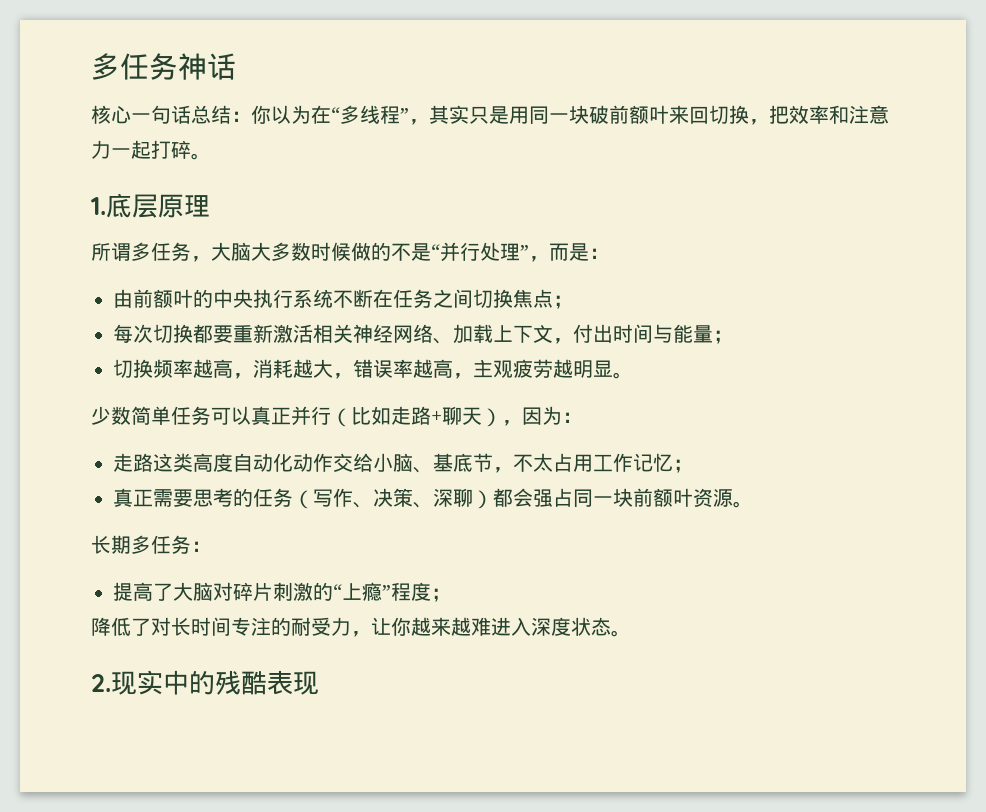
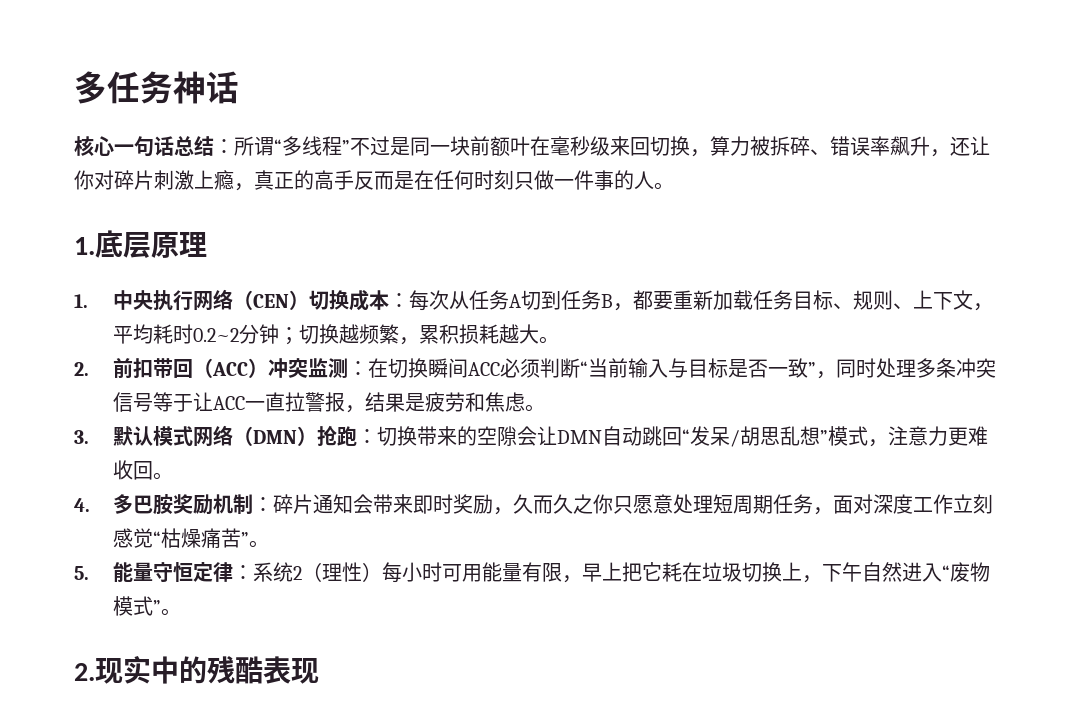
- 核心一句话总结：你以为在“多线程”，其实只是用同一块破前额叶来回切换，把效率和注意力一起打碎。
+ 核心一句话总结：所谓“多线程”不过是同一块前额叶在毫秒级来回切换，算力被拆碎、错误率飙升，还让你对碎片刺激上瘾，真正的高手反而是在任何时刻只做一件事的人。
  1.底层原理
- 所谓多任务，大脑大多数时候做的不是“并行处理”，而是：
- 由前额叶的中央执行系统不断在任务之间切换焦点；
- 每次切换都要重新激活相关神经网络、加载上下文，付出时间与能量；
- 切换频率越高，消耗越大，错误率越高，主观疲劳越明显。
- 少数简单任务可以真正并行（比如走路+聊天），因为：
- 走路这类高度自动化动作交给小脑、基底节，不太占用工作记忆；
- 真正需要思考的任务（写作、决策、深聊）都会强占同一块前额叶资源。
- 长期多任务：
- 提高了大脑对碎片刺激的“上瘾”程度；
- 降低了对长时间专注的耐受力，让你越来越难进入深度状态。
+ 1.中央执行网络（CEN）切换成本：每次从任务A切到任务B，都要重新加载任务目标、规则、上下文，平均耗时0.2~2分钟；切换越频繁，累积损耗越大。
+ 2.前扣带回（ACC）冲突监测：在切换瞬间ACC必须判断“当前输入与目标是否一致”，同时处理多条冲突信号等于让ACC一直拉警报，结果是疲劳和焦虑。
+ 3.默认模式网络（DMN）抢跑：切换带来的空隙会让DMN自动跳回“发呆/胡思乱想”模式，注意力更难收回。
+ 4.多巴胺奖励机制：碎片通知会带来即时奖励，久而久之你只愿意处理短周期任务，面对深度工作立刻感觉“枯燥痛苦”。
+ 5.能量守恒定律：系统2（理性）每小时可用能量有限，早上把它耗在垃圾切换上，下午自然进入“废物模式”。

